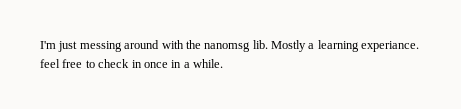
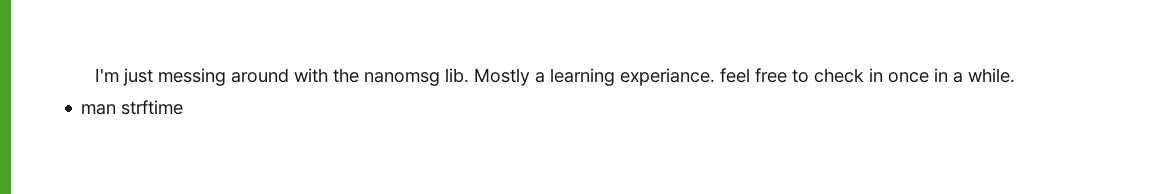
+ man strftime

